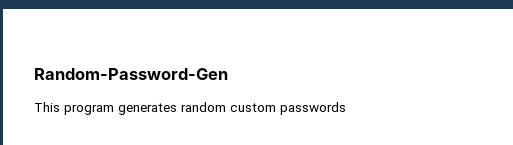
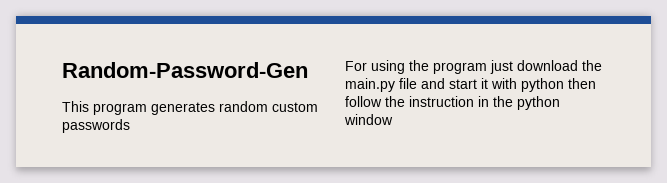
+ For using the program just download the main.py file and start it with python then follow the instruction in the python window

